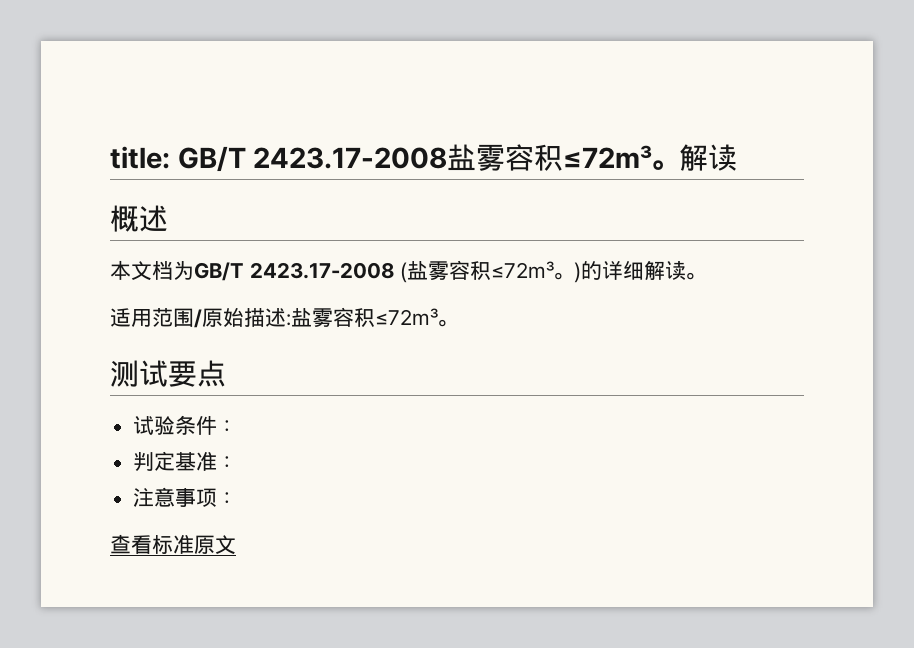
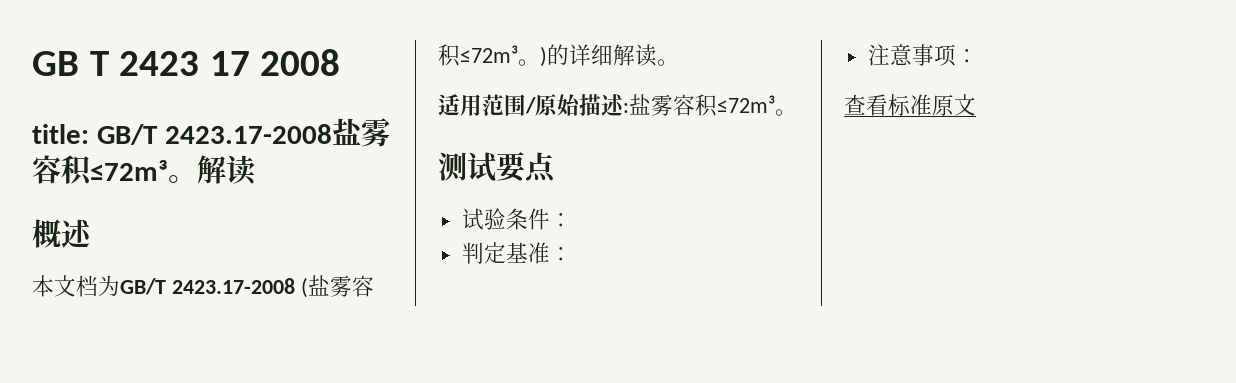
+ GB T 2423 17 2008

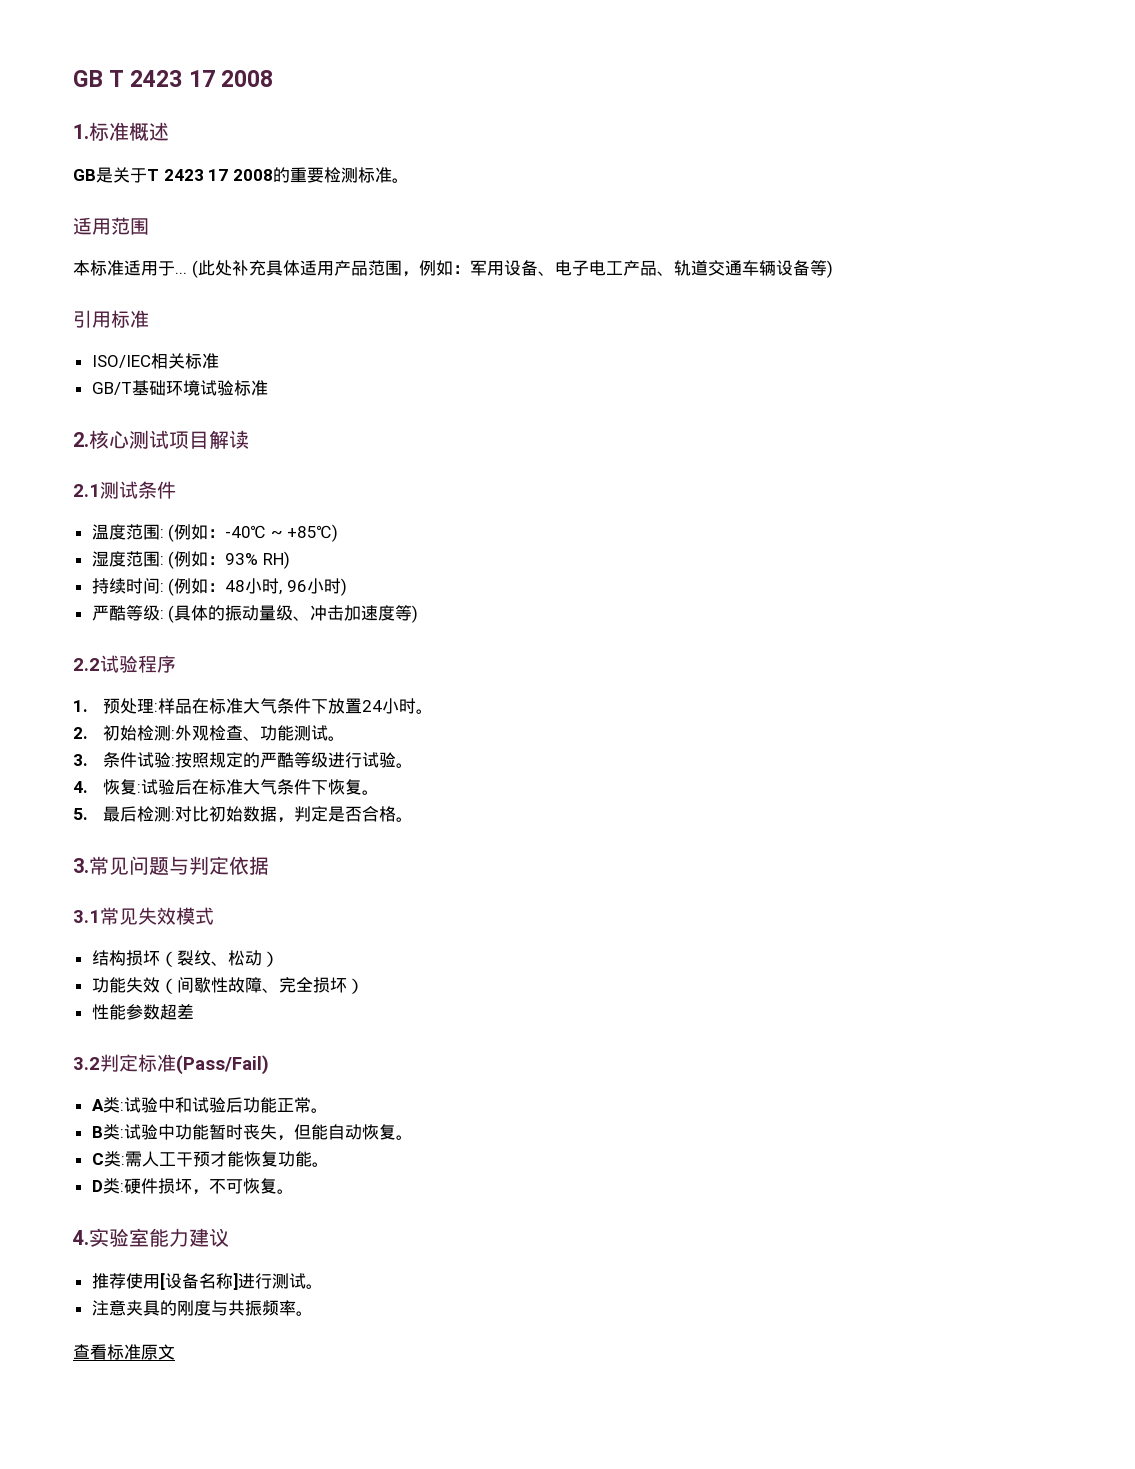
- title: GB/T 2423.17-2008盐雾容积≤72m³。解读
- 概述
- 本文档为GB/T 2423.17-2008 (盐雾容积≤72m³。)的详细解读。
- 适用范围/原始描述:盐雾容积≤72m³。
- 测试要点
- 试验条件：
- 判定基准：
- 注意事项：
+ 1.标准概述
+ GB是关于T 2423 17 2008的重要检测标准。
+ 适用范围
+ 本标准适用于... (此处补充具体适用产品范围，例如：军用设备、电子电工产品、轨道交通车辆设备等)
+ 引用标准
+ ISO/IEC相关标准
+ GB/T基础环境试验标准
+ 2.核心测试项目解读
+ 2.1测试条件
+ 温度范围: (例如：-40℃ ~ +85℃)
+ 湿度范围: (例如：93% RH)
+ 持续时间: (例如：48小时, 96小时)
+ 严酷等级: (具体的振动量级、冲击加速度等)
+ 2.2试验程序
+ 1.预处理:样品在标准大气条件下放置24小时。
+ 2.初始检测:外观检查、功能测试。
+ 3.条件试验:按照规定的严酷等级进行试验。
+ 4.恢复:试验后在标准大气条件下恢复。
+ 5.最后检测:对比初始数据，判定是否合格。
+ 3.常见问题与判定依据
+ 3.1常见失效模式
+ 结构损坏（裂纹、松动）
+ 功能失效（间歇性故障、完全损坏）
+ 性能参数超差
+ 3.2判定标准(Pass/Fail)
+ A类:试验中和试验后功能正常。
+ B类:试验中功能暂时丧失，但能自动恢复。
+ C类:需人工干预才能恢复功能。
+ D类:硬件损坏，不可恢复。
+ 4.实验室能力建议
+ 推荐使用[设备名称]进行测试。
+ 注意夹具的刚度与共振频率。

